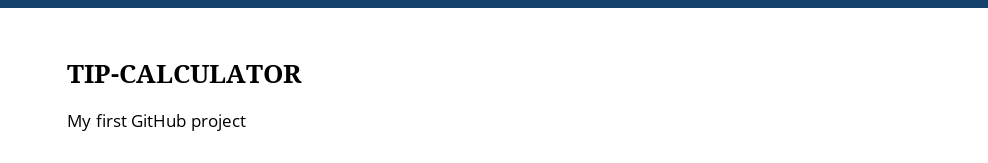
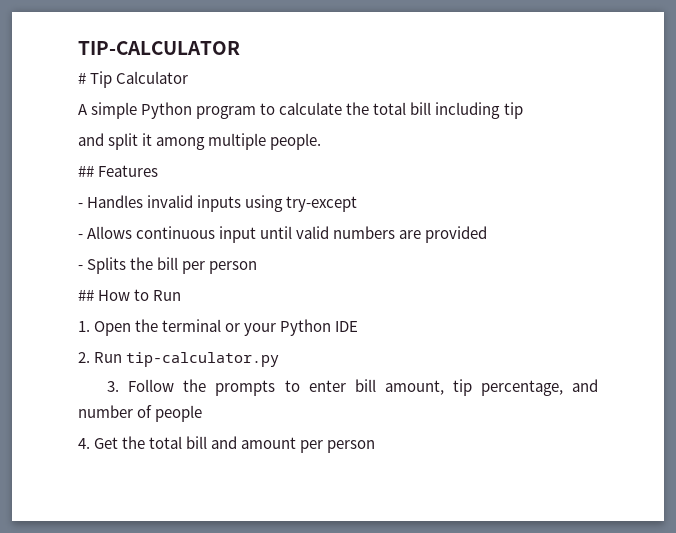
- My first GitHub project
+ # Tip Calculator
+ A simple Python program to calculate the total bill including tip
+ and split it among multiple people.
+ ## Features
+ - Handles invalid inputs using try-except
+ - Allows continuous input until valid numbers are provided
+ - Splits the bill per person
+ ## How to Run
+ 1. Open the terminal or your Python IDE
+ 2. Run tip-calculator.py
+ 3. Follow the prompts to enter bill amount, tip percentage, and number of people
+ 4. Get the total bill and amount per person

